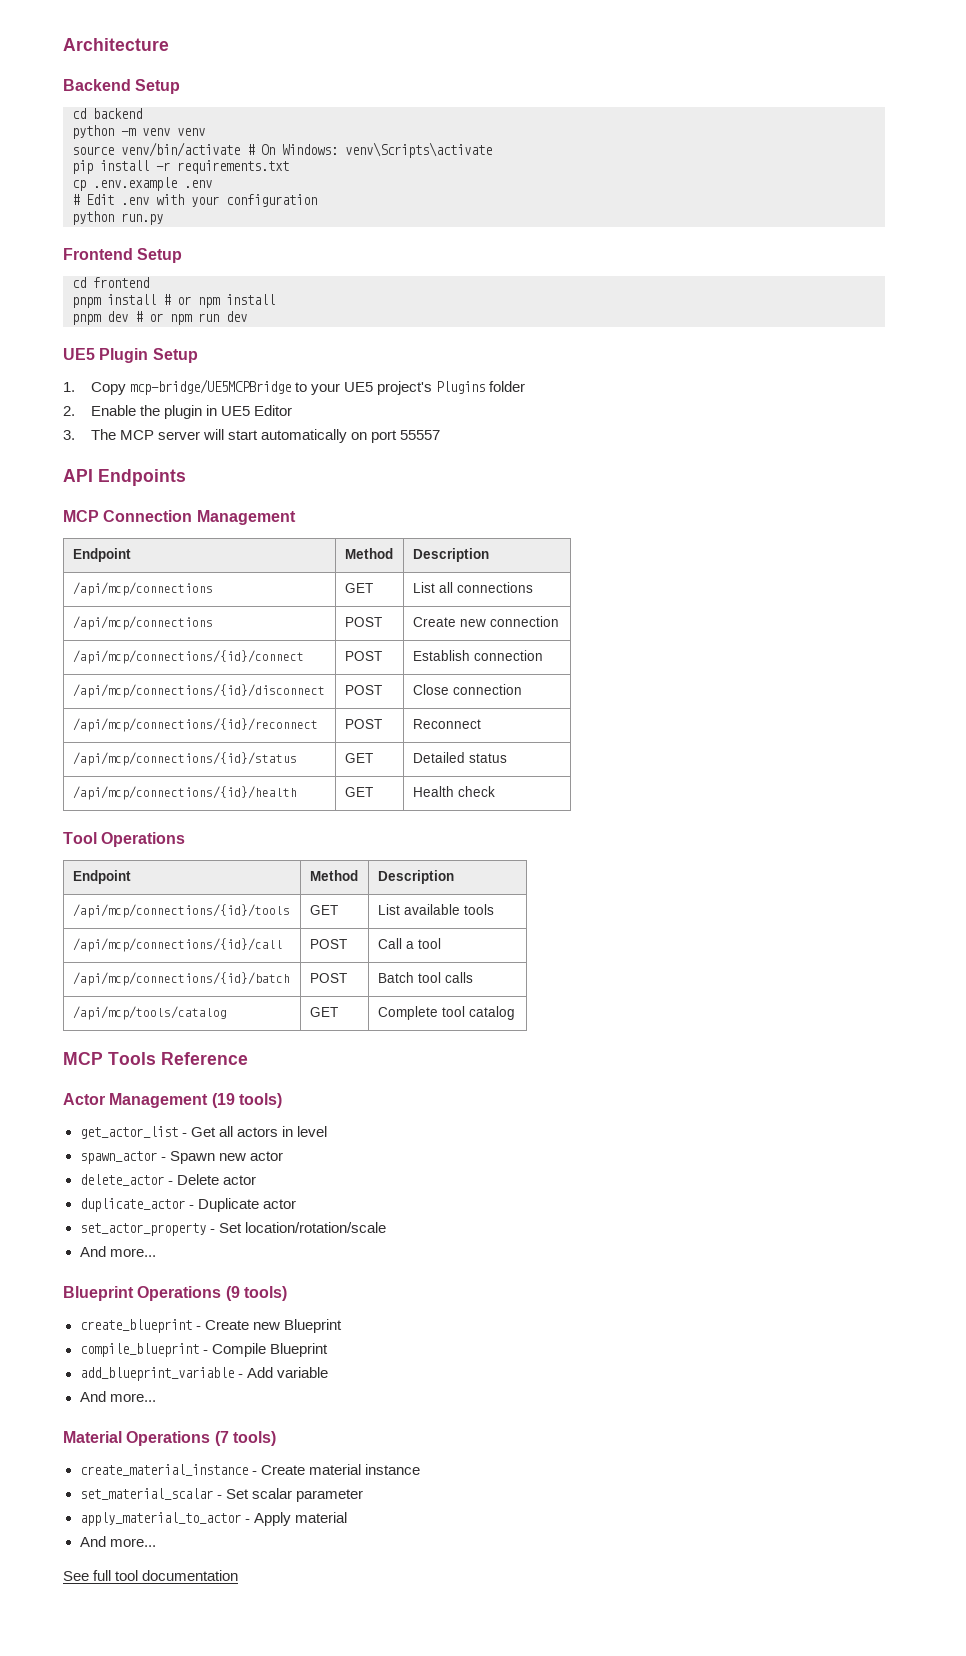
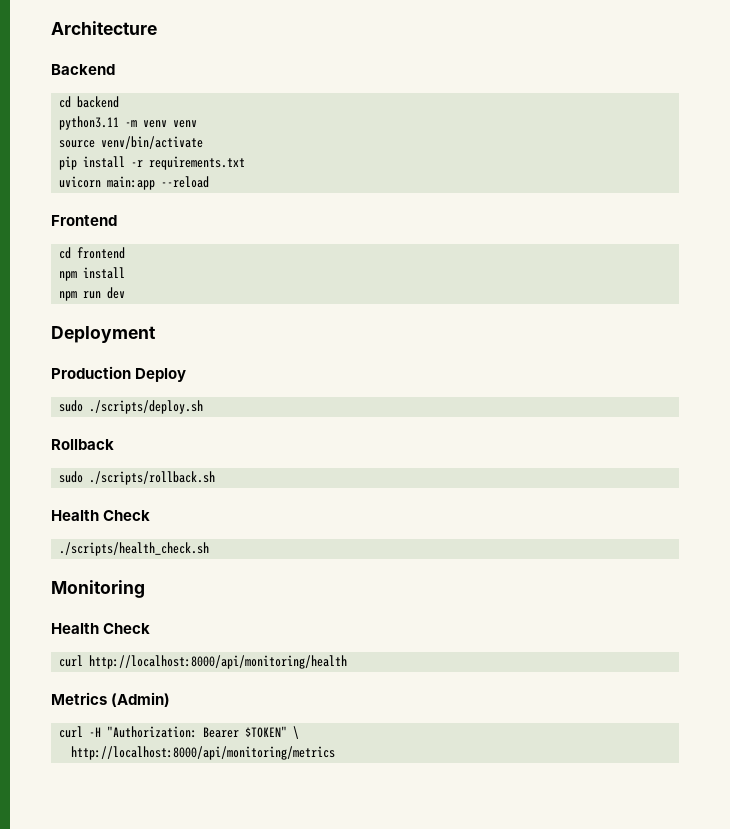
- Backend Setup
+ Backend
- python -m venv venv
+ python3.11 -m venv venv
- source venv/bin/activate # On Windows: venv\Scripts\activate
+ source venv/bin/activate
- cp .env.example .env
- # Edit .env with your configuration
- python run.py
+ uvicorn main:app --reload
- Frontend Setup
+ Frontend
- pnpm install # or npm install
- pnpm dev # or npm run dev
- UE5 Plugin Setup
- 1. Copy mcp-bridge/UE5MCPBridge to your UE5 project's Plugins folder
- 2. Enable the plugin in UE5 Editor
- 3. The MCP server will start automatically on port 55557
- API Endpoints
- MCP Connection Management
- Endpoint | Method | Description
- /api/mcp/connections | GET | List all connections
- /api/mcp/connections | POST | Create new connection
- /api/mcp/connections/{id}/connect | POST | Establish connection
- /api/mcp/connections/{id}/disconnect | POST | Close connection
- /api/mcp/connections/{id}/reconnect | POST | Reconnect
- /api/mcp/connections/{id}/status | GET | Detailed status
- /api/mcp/connections/{id}/health | GET | Health check
- Tool Operations
- Endpoint | Method | Description
- /api/mcp/connections/{id}/tools | GET | List available tools
- /api/mcp/connections/{id}/call | POST | Call a tool
- /api/mcp/connections/{id}/batch | POST | Batch tool calls
- /api/mcp/tools/catalog | GET | Complete tool catalog
- MCP Tools Reference
- Actor Management (19 tools)
- get_actor_list - Get all actors in level
- spawn_actor - Spawn new actor
- delete_actor - Delete actor
- duplicate_actor - Duplicate actor
- set_actor_property - Set location/rotation/scale
- And more...
- Blueprint Operations (9 tools)
- create_blueprint - Create new Blueprint
- compile_blueprint - Compile Blueprint
- add_blueprint_variable - Add variable
- And more...
- Material Operations (7 tools)
- create_material_instance - Create material instance
- set_material_scalar - Set scalar parameter
- apply_material_to_actor - Apply material
- And more...
- See full tool documentation
+ npm install
+ npm run dev
+ Deployment
+ Production Deploy
+ sudo ./scripts/deploy.sh
+ Rollback
+ sudo ./scripts/rollback.sh
+ Health Check
+ ./scripts/health_check.sh
+ Monitoring
+ Health Check
+ curl http://localhost:8000/api/monitoring/health
+ Metrics (Admin)
+ curl -H "Authorization: Bearer $TOKEN" \
+ http://localhost:8000/api/monitoring/metrics

